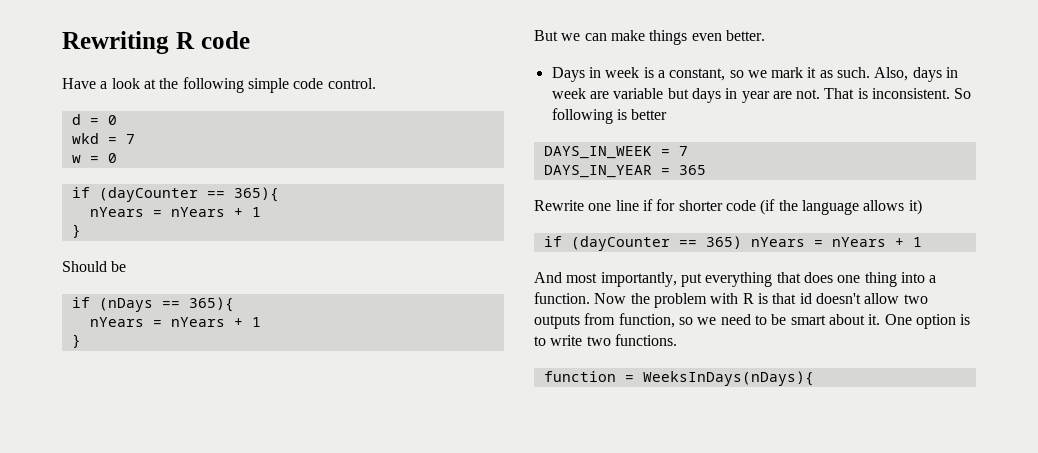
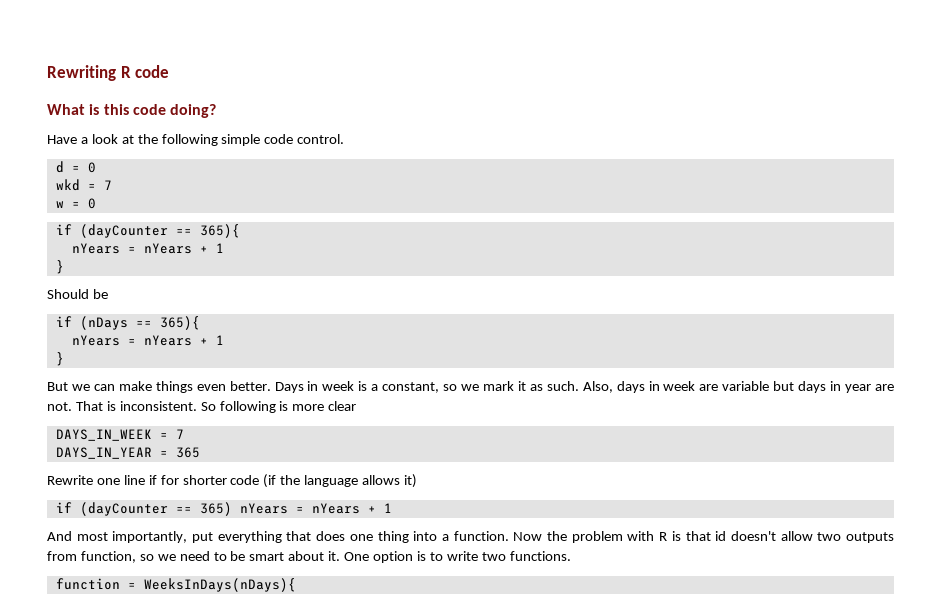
+ What is this code doing?
- But we can make things even better.
- Days in week is a constant, so we mark it as such.
+ But we can make things even better. Days in week is a constant, so we mark it as such.
- So following is better
+ So following is more clear

